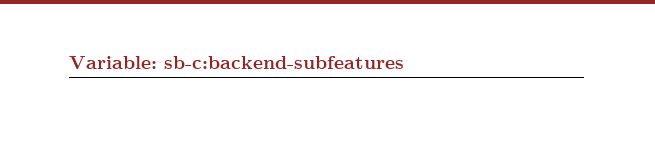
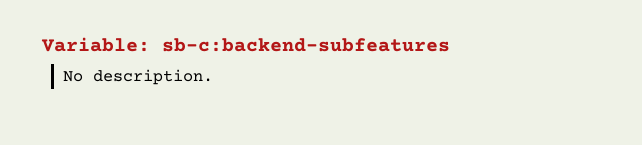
+ No description.

